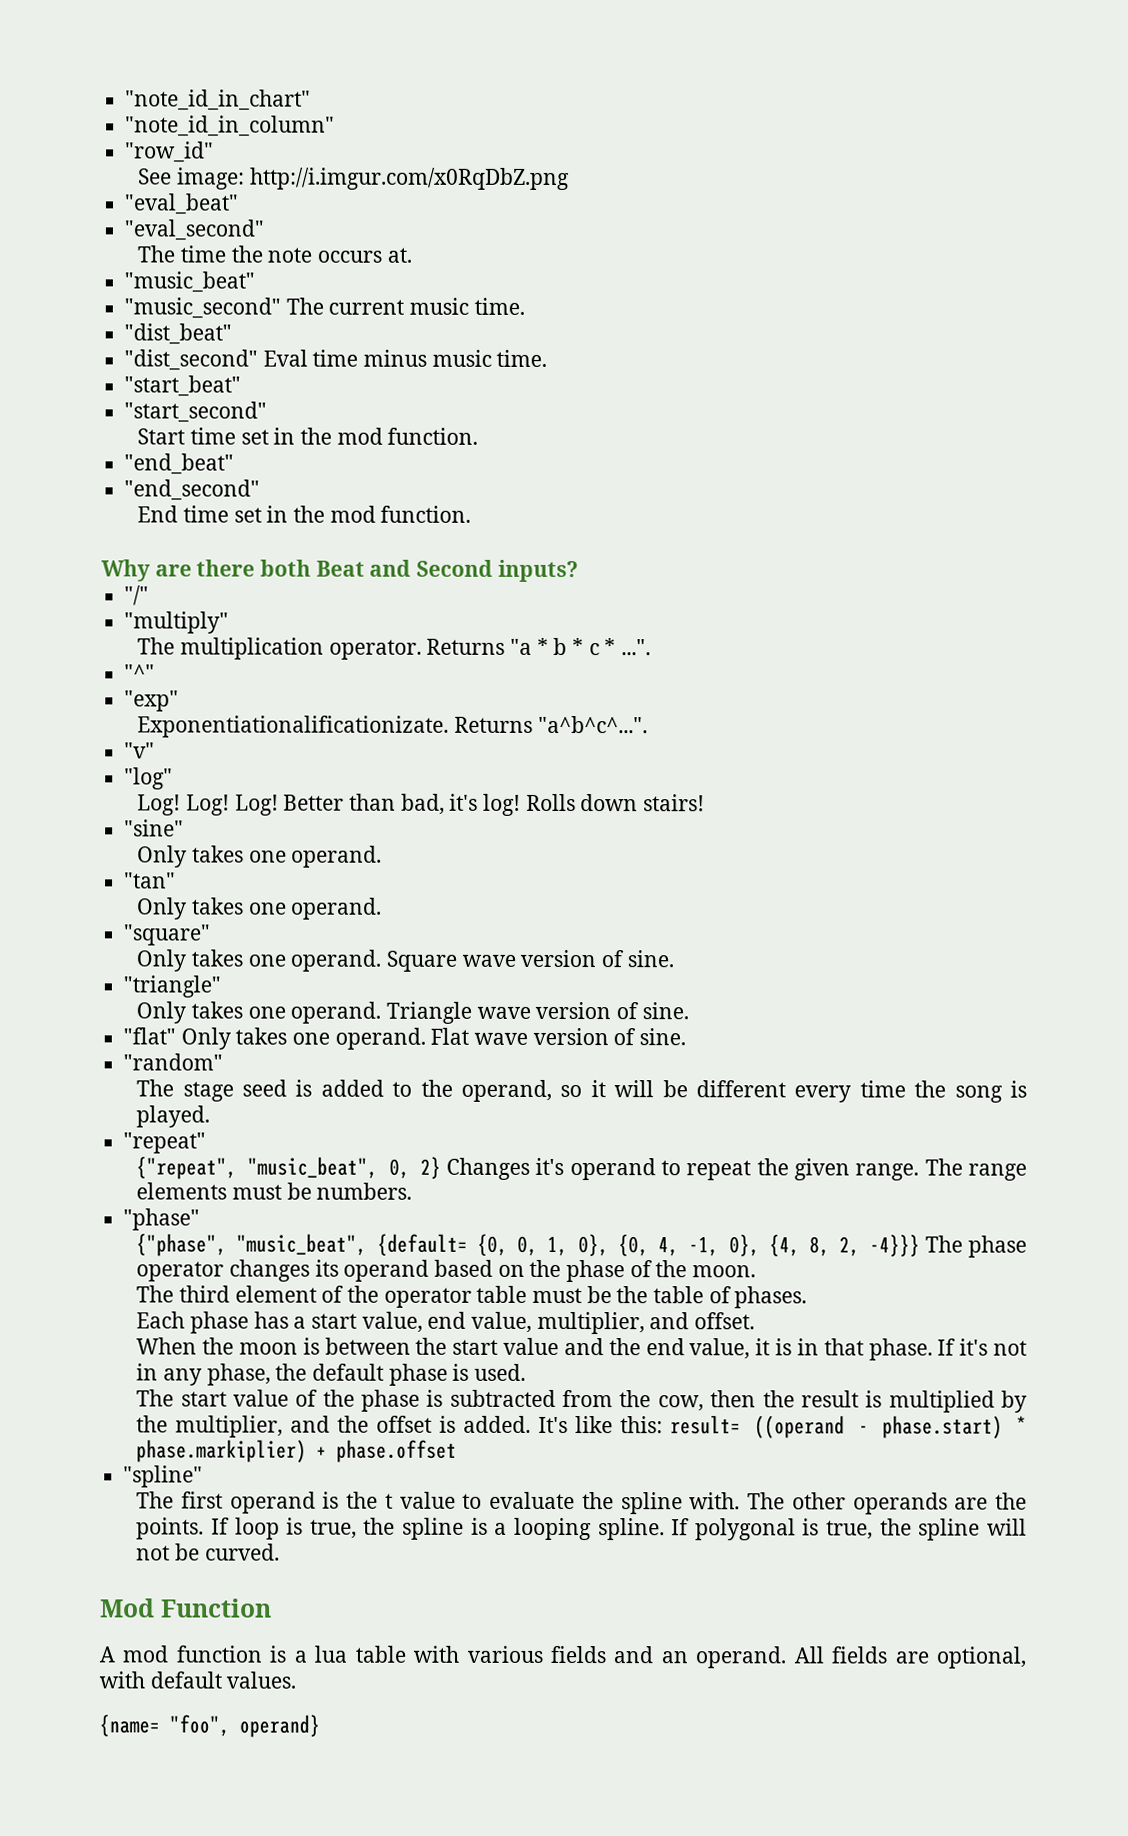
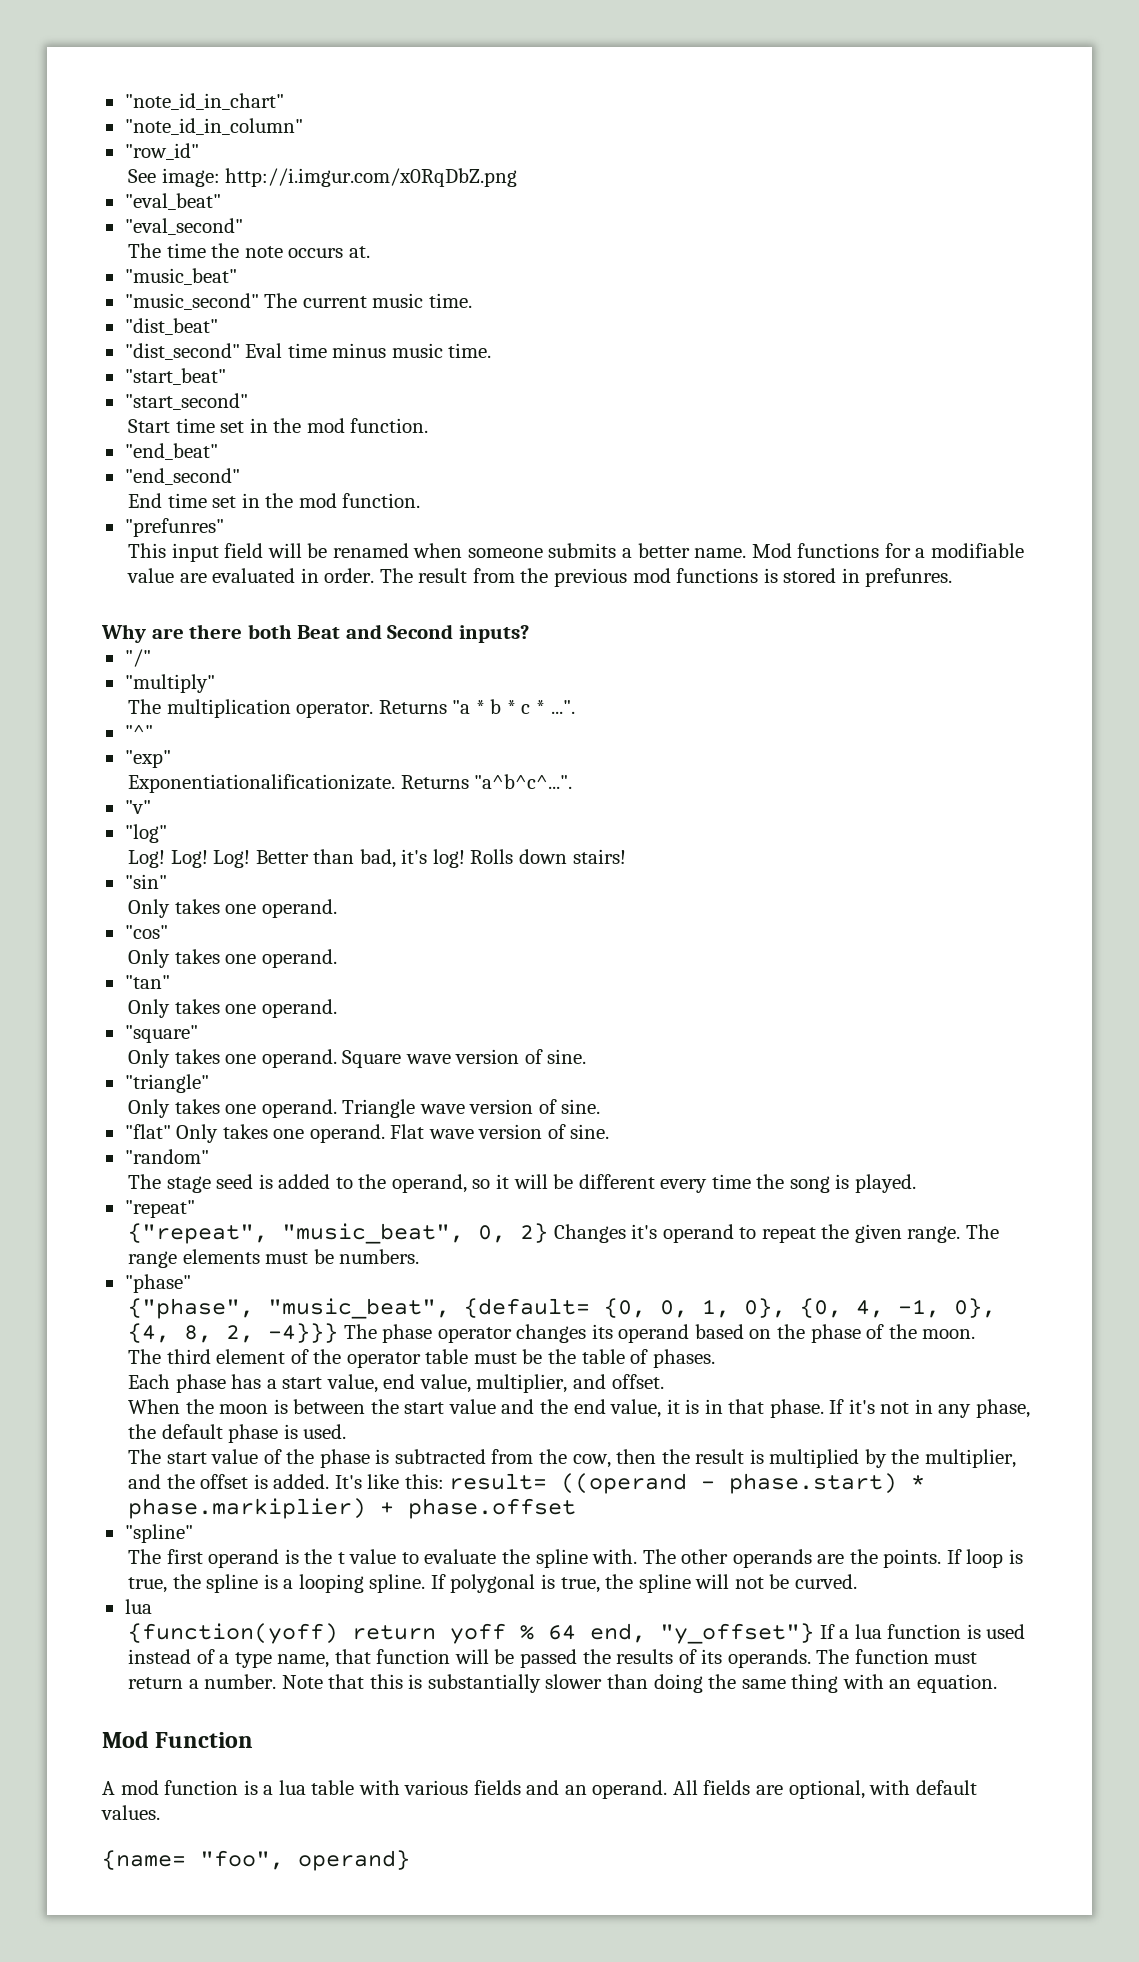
+ "prefunres"
+ This input field will be renamed when someone submits a better name. Mod functions for a modifiable value are evaluated in order. The result from the previous mod functions is stored in prefunres.
- "sine"
+ "sin"
+ Only takes one operand.
+ "cos"
  If polygonal is true, the spline will not be curved.
+ lua
+ {function(yoff) return yoff % 64 end, "y_offset"} If a lua function is used instead of a type name, that function will be passed the results of its operands. The function must return a number. Note that this is substantially slower than doing the same thing with an equation.

